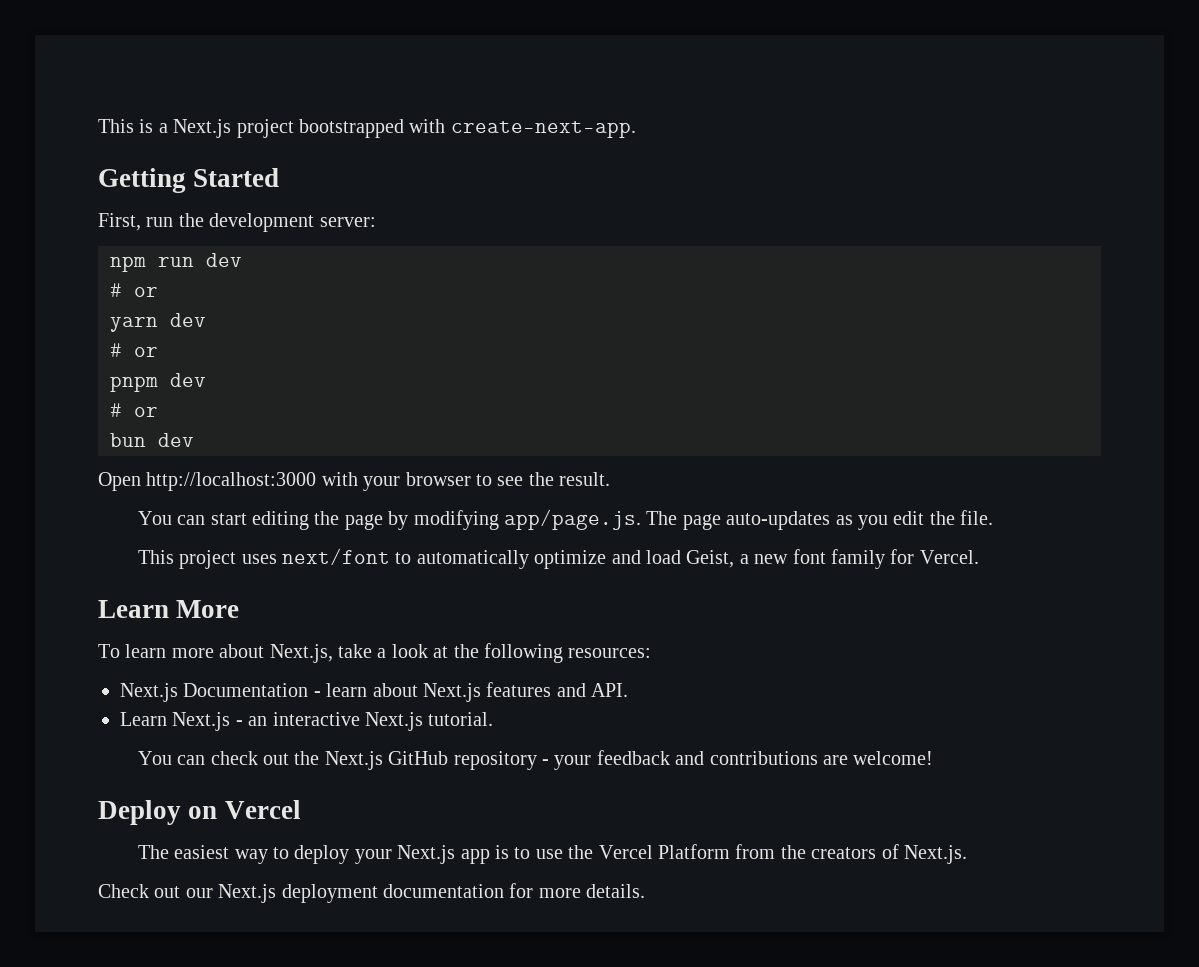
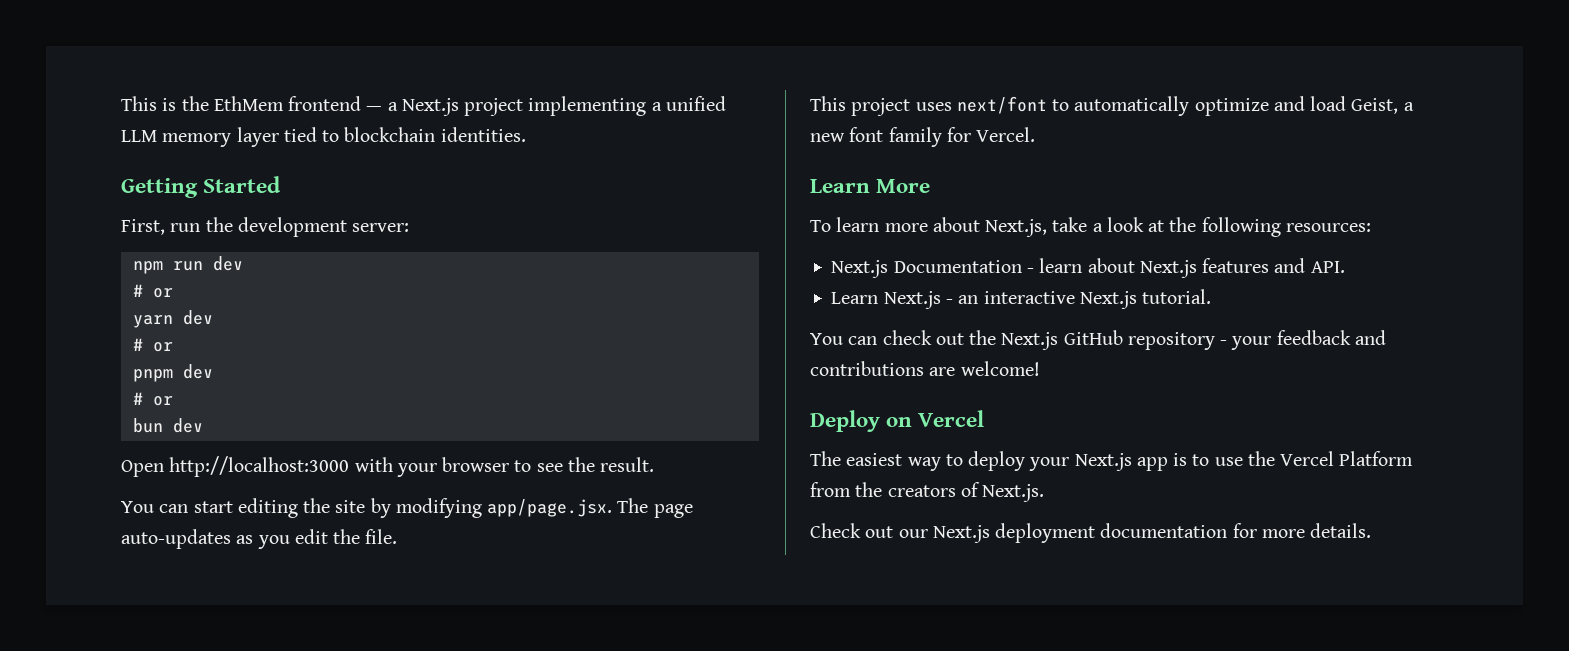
- This is a Next.js project bootstrapped with create-next-app.
+ This is the EthMem frontend — a Next.js project implementing a unified LLM memory layer tied to blockchain identities.
- You can start editing the page by modifying app/page.js. The page auto-updates as you edit the file.
+ You can start editing the site by modifying app/page.jsx. The page auto-updates as you edit the file.

